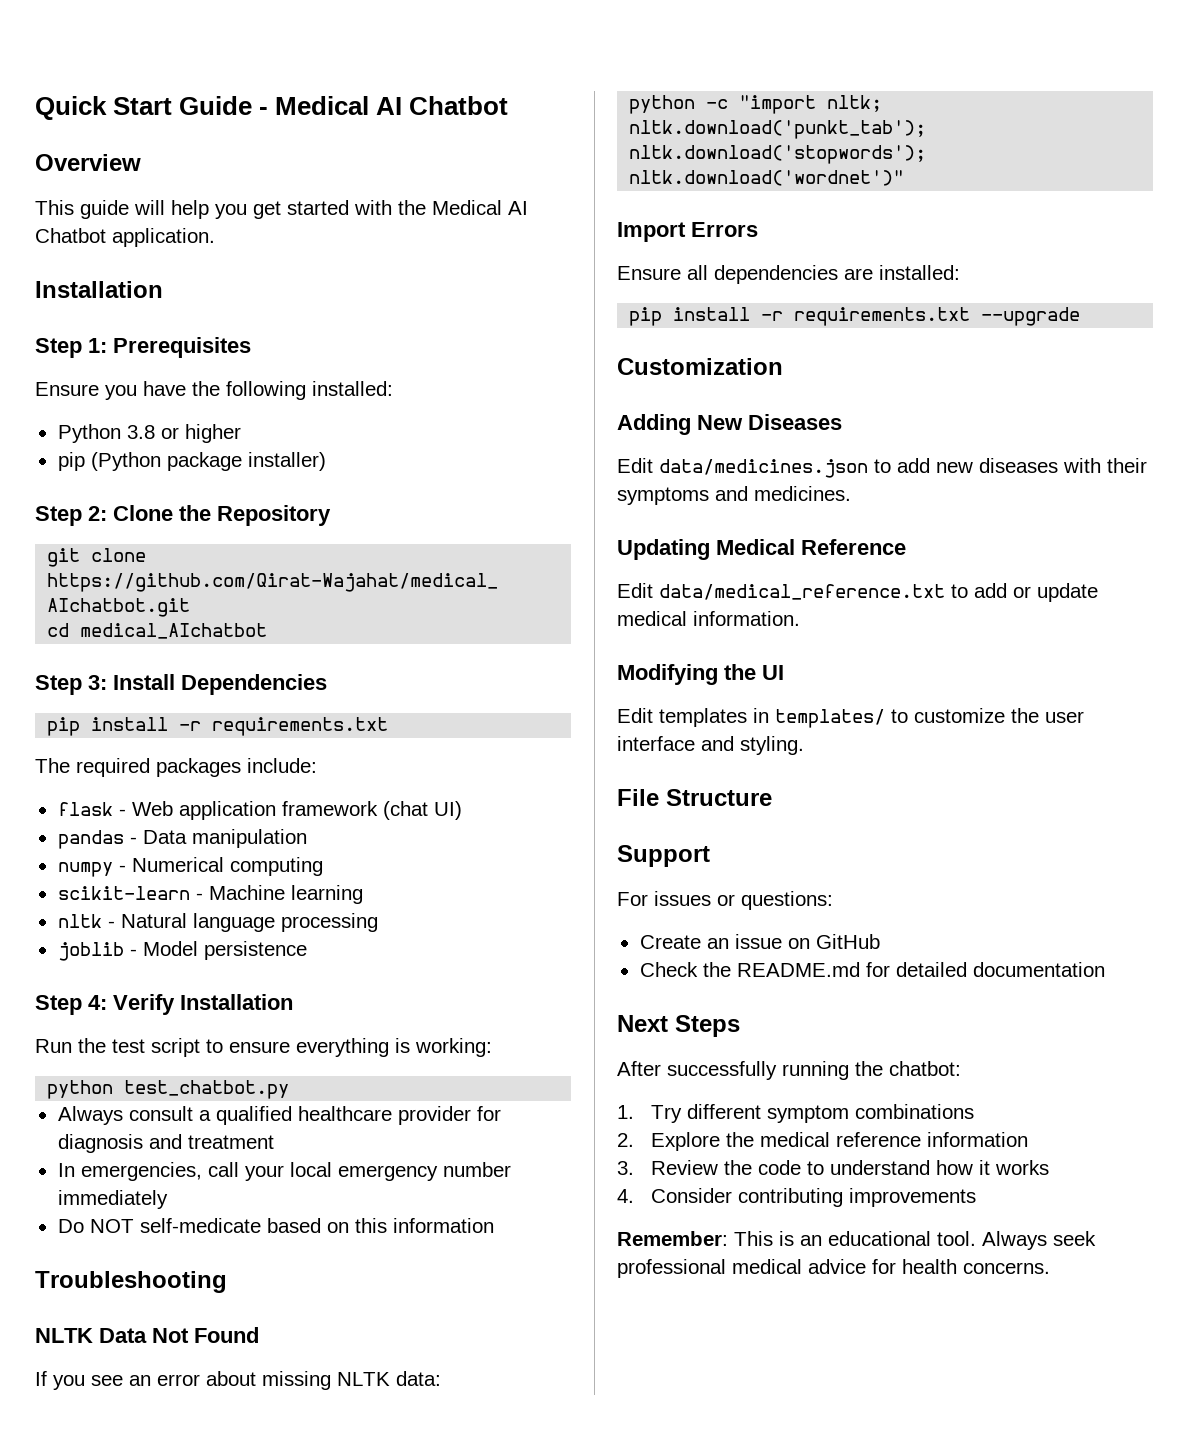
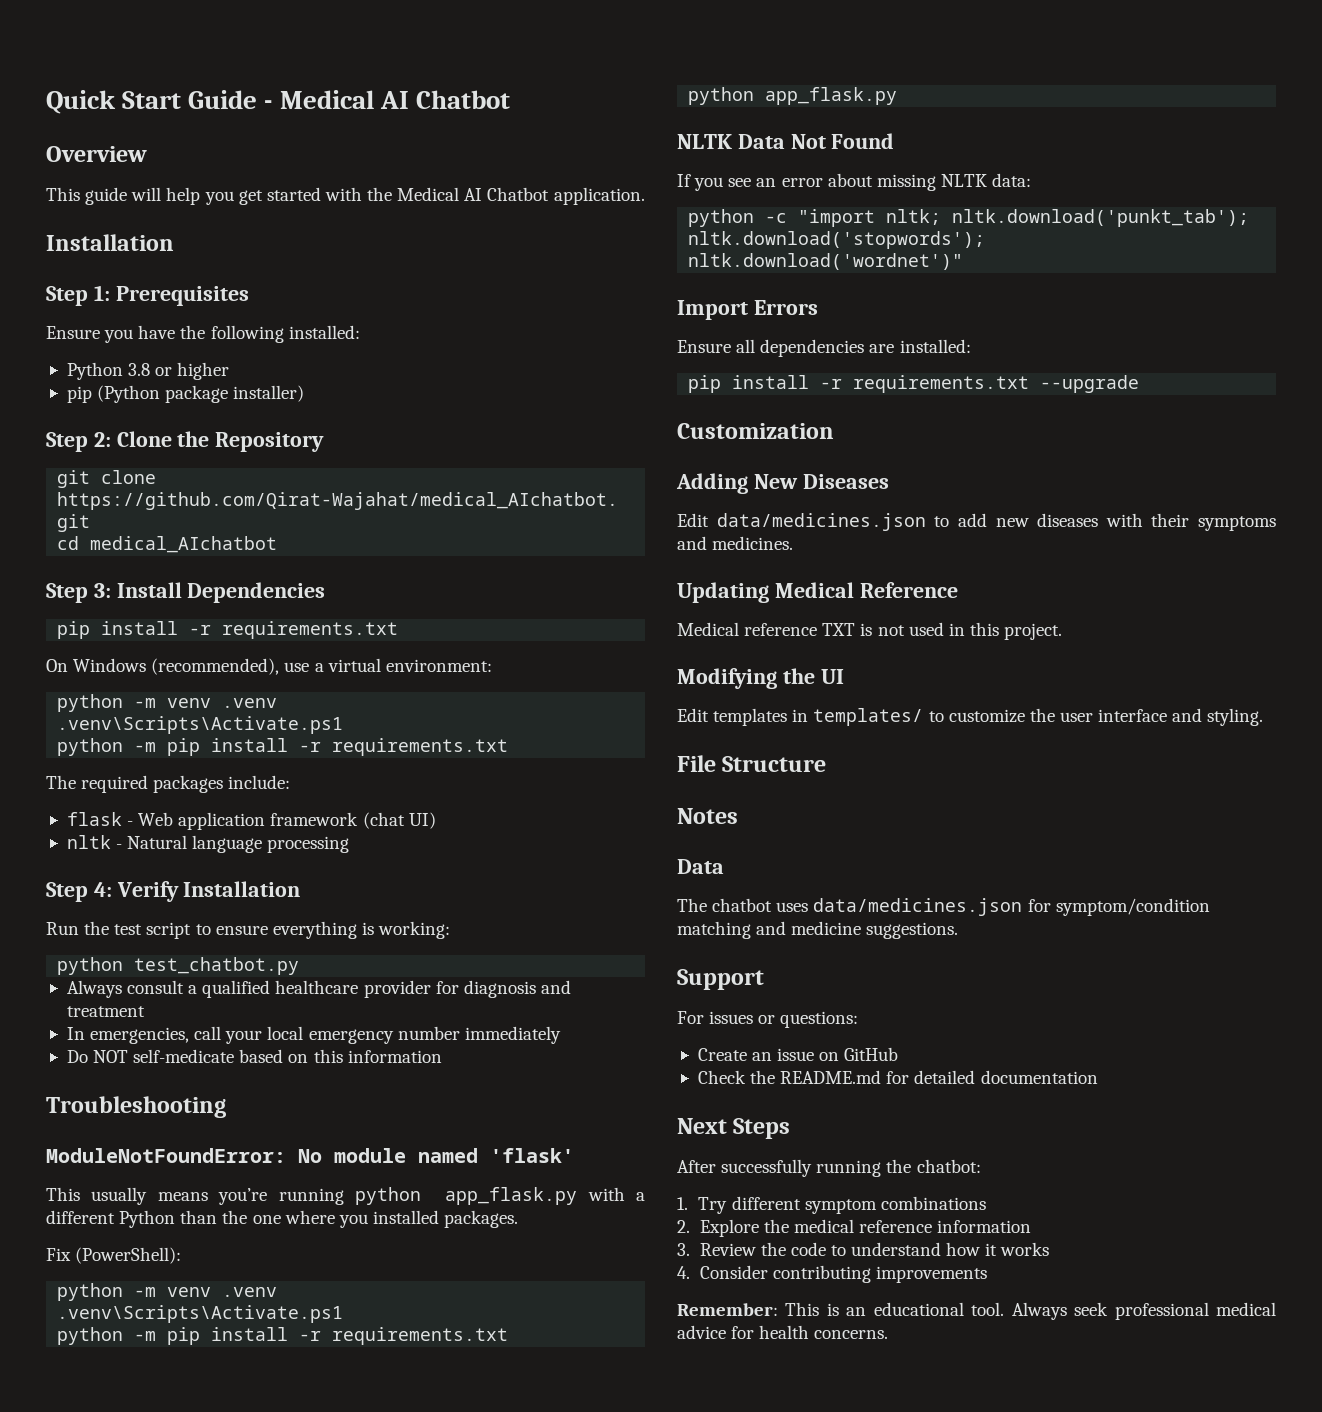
+ On Windows (recommended), use a virtual environment:
+ python -m venv .venv
+ .venv\Scripts\Activate.ps1
+ python -m pip install -r requirements.txt
- pandas - Data manipulation
- numpy - Numerical computing
- scikit-learn - Machine learning
- joblib - Model persistence
+ ModuleNotFoundError: No module named 'flask'
+ This usually means you’re running python app_flask.py with a different Python than the one where you installed packages.
+ Fix (PowerShell):
+ python -m venv .venv
+ .venv\Scripts\Activate.ps1
+ python -m pip install -r requirements.txt
+ python app_flask.py
- Edit data/medical_reference.txt to add or update medical information.
+ Medical reference TXT is not used in this project.
+ Notes
+ Data
+ The chatbot uses data/medicines.json for symptom/condition matching and medicine suggestions.

